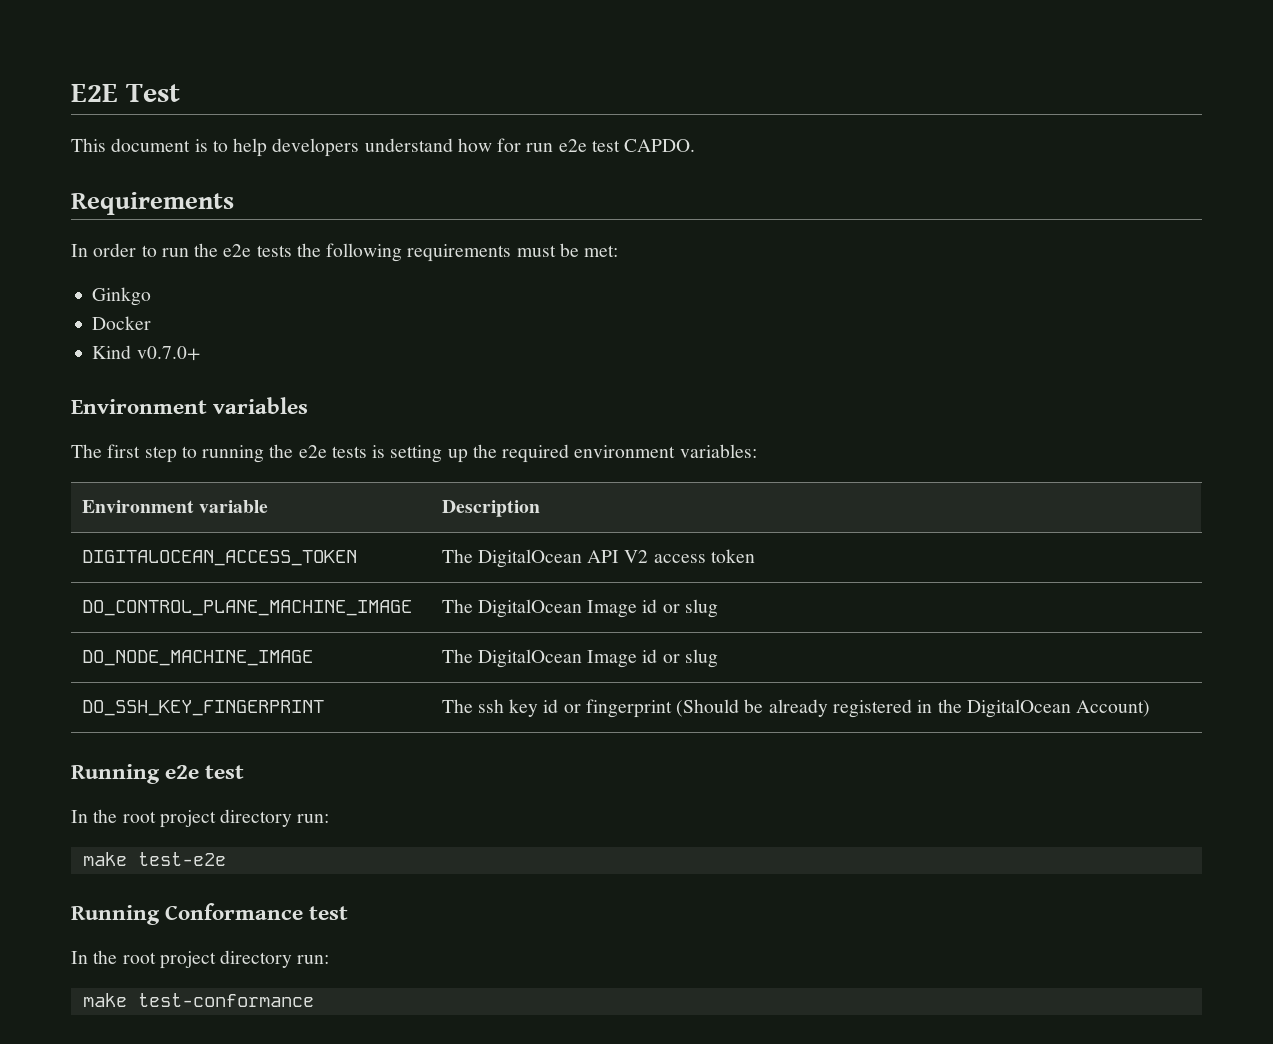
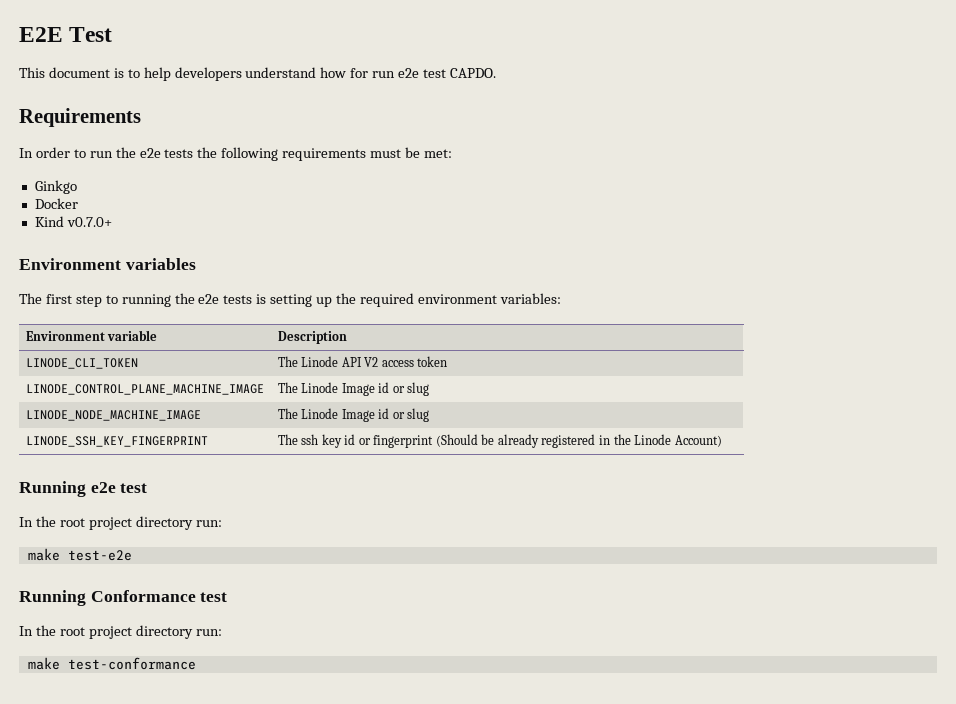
- DIGITALOCEAN_ACCESS_TOKEN | The DigitalOcean API V2 access token
+ LINODE_CLI_TOKEN | The Linode API V2 access token
- DO_CONTROL_PLANE_MACHINE_IMAGE | The DigitalOcean Image id or slug
- DO_NODE_MACHINE_IMAGE | The DigitalOcean Image id or slug
- DO_SSH_KEY_FINGERPRINT | The ssh key id or fingerprint (Should be already registered in the DigitalOcean Account)
+ LINODE_CONTROL_PLANE_MACHINE_IMAGE | The Linode Image id or slug
+ LINODE_NODE_MACHINE_IMAGE | The Linode Image id or slug
+ LINODE_SSH_KEY_FINGERPRINT | The ssh key id or fingerprint (Should be already registered in the Linode Account)

